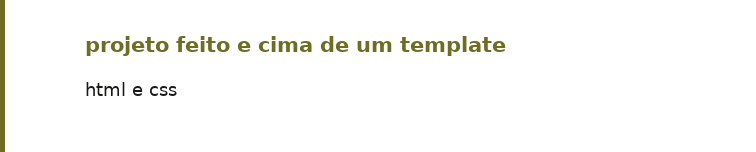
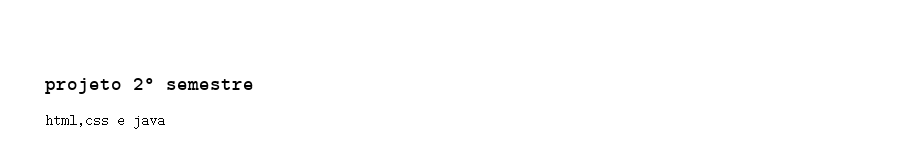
- projeto feito e cima de um template
- html e css
+ projeto 2° semestre
+ html,css e java

